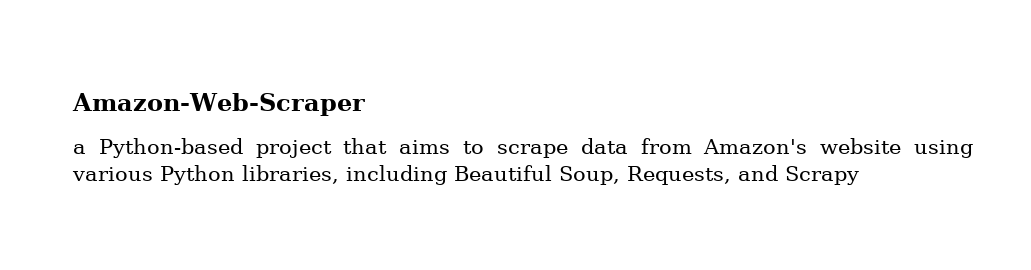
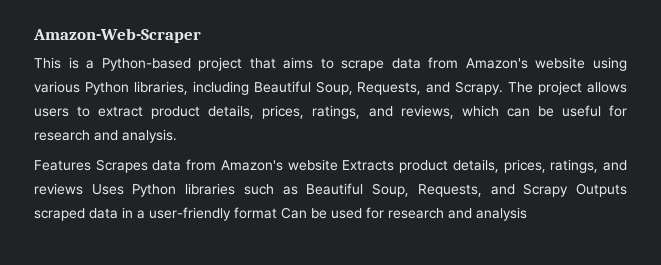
- a Python-based project that aims to scrape data from Amazon's website using various Python libraries, including Beautiful Soup, Requests, and Scrapy
+ This is a Python-based project that aims to scrape data from Amazon's website using various Python libraries, including Beautiful Soup, Requests, and Scrapy. The project allows users to extract product details, prices, ratings, and reviews, which can be useful for research and analysis.
+ Features Scrapes data from Amazon's website Extracts product details, prices, ratings, and reviews Uses Python libraries such as Beautiful Soup, Requests, and Scrapy Outputs scraped data in a user-friendly format Can be used for research and analysis

